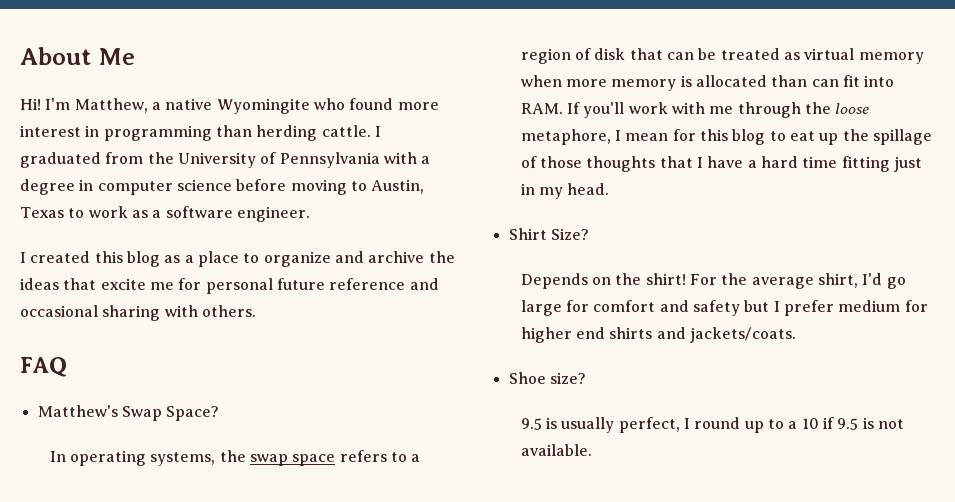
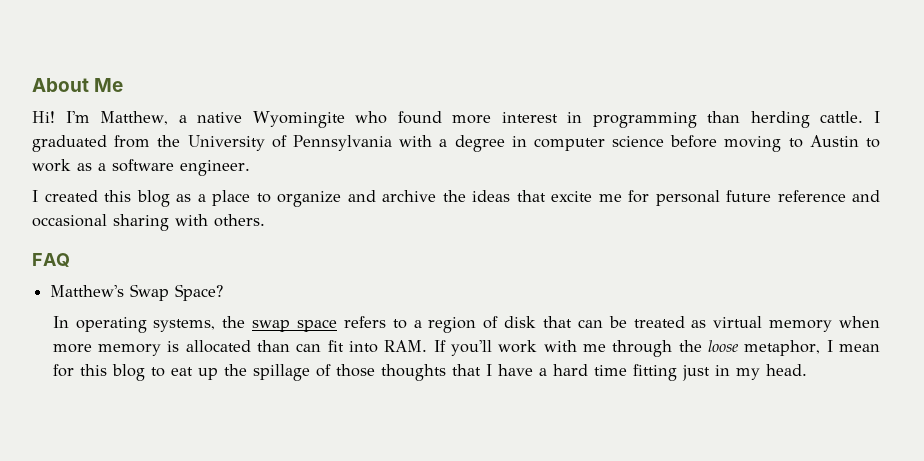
- I graduated from the University of Pennsylvania with a degree in computer science before moving to Austin, Texas to work as a software engineer.
+ I graduated from the University of Pennsylvania with a degree in computer science before moving to Austin to work as a software engineer.
- In operating systems, the swap space refers to a region of disk that can be treated as virtual memory when more memory is allocated than can fit into RAM. If you'll work with me through the loose metaphore, I mean for this blog to eat up the spillage of those thoughts that I have a hard time fitting just in my head.
+ In operating systems, the swap space refers to a region of disk that can be treated as virtual memory when more memory is allocated than can fit into RAM. If you'll work with me through the loose metaphor, I mean for this blog to eat up the spillage of those thoughts that I have a hard time fitting just in my head.
- Shirt Size?
- Depends on the shirt! For the average shirt, I'd go large for comfort and safety but I prefer medium for higher end shirts and jackets/coats.
- Shoe size?
- 9.5 is usually perfect, I round up to a 10 if 9.5 is not available.

